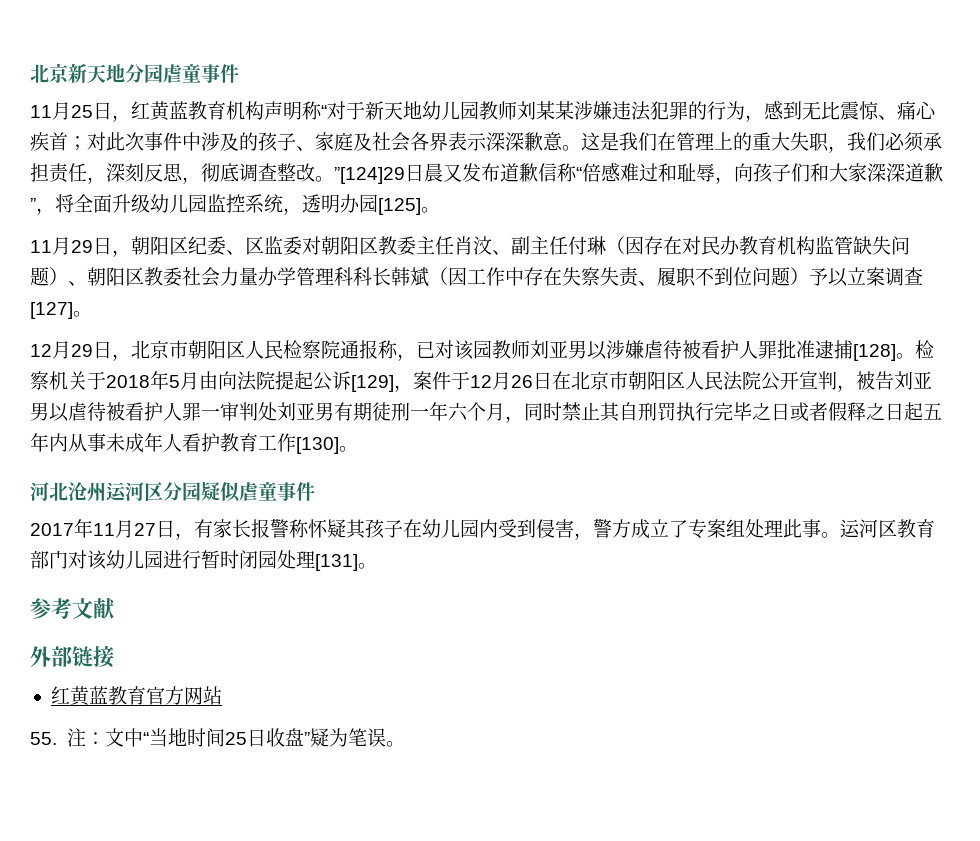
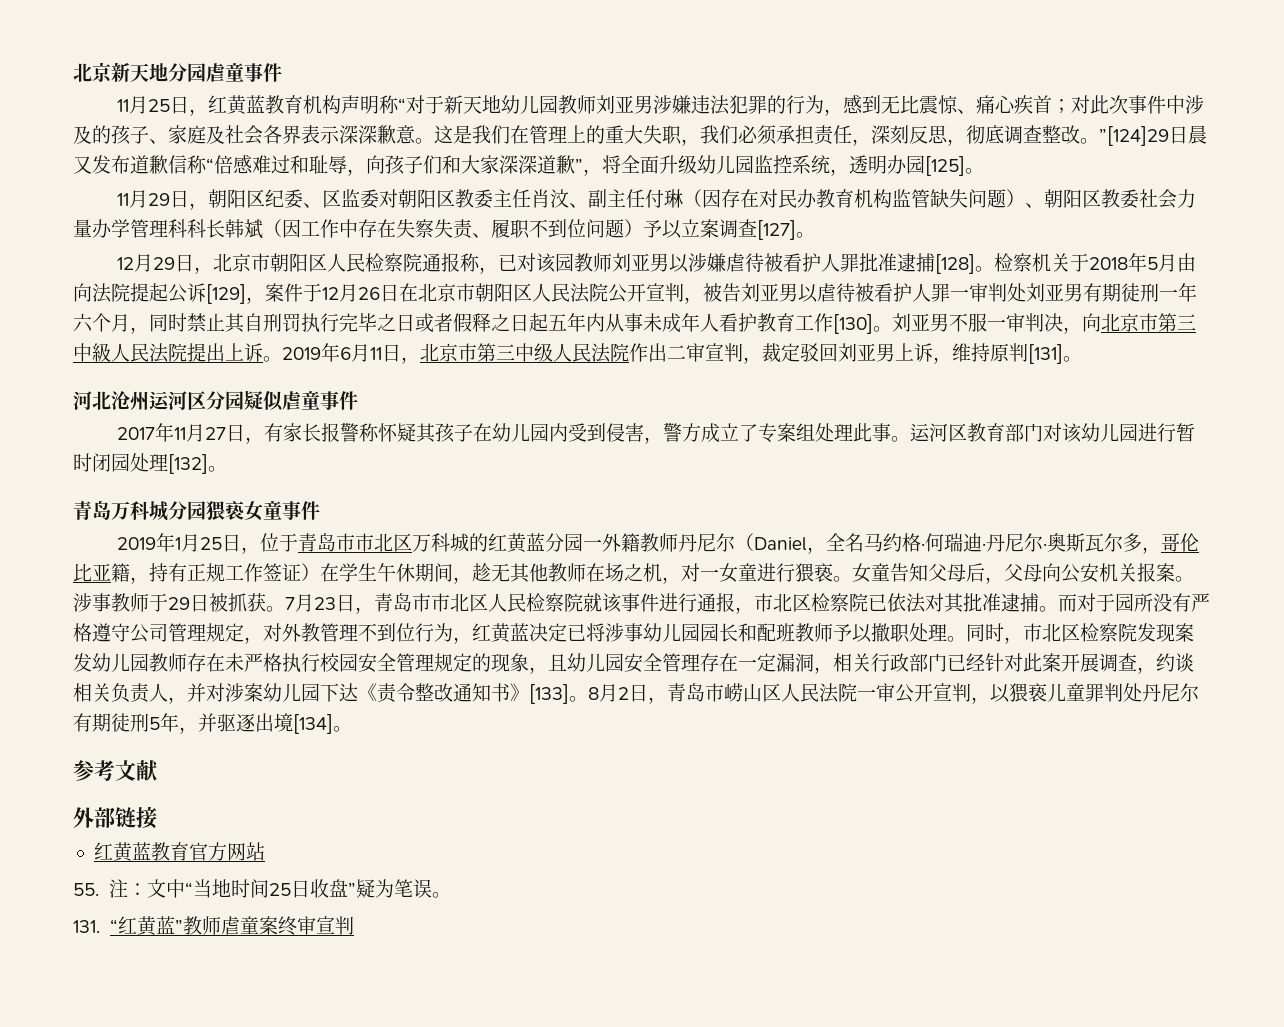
- 11月25日，红黄蓝教育机构声明称“对于新天地幼儿园教师刘某某涉嫌违法犯罪的行为，感到无比震惊、痛心疾首；对此次事件中涉及的孩子、家庭及社会各界表示深深歉意。
+ 11月25日，红黄蓝教育机构声明称“对于新天地幼儿园教师刘亚男涉嫌违法犯罪的行为，感到无比震惊、痛心疾首；对此次事件中涉及的孩子、家庭及社会各界表示深深歉意。
+ 刘亚男不服一审判决，向北京市第三中級人民法院提出上诉。2019年6月11日，北京市第三中级人民法院作出二审宣判，裁定驳回刘亚男上诉，维持原判[131]。
- 运河区教育部门对该幼儿园进行暂时闭园处理[131]。
+ 运河区教育部门对该幼儿园进行暂时闭园处理[132]。
+ 青岛万科城分园猥亵女童事件
+ 2019年1月25日，位于青岛市市北区万科城的红黄蓝分园一外籍教师丹尼尔（Daniel，全名马约格·何瑞迪·丹尼尔·奥斯瓦尔多，哥伦比亚籍，持有正规工作签证）在学生午休期间，趁无其他教师在场之机，对一女童进行猥亵。女童告知父母后，父母向公安机关报案。涉事教师于29日被抓获。7月23日，青岛市市北区人民检察院就该事件进行通报，市北区检察院已依法对其批准逮捕。而对于园所没有严格遵守公司管理规定，对外教管理不到位行为，红黄蓝决定已将涉事幼儿园园长和配班教师予以撤职处理。同时，市北区检察院发现案发幼儿园教师存在未严格执行校园安全管理规定的现象，且幼儿园安全管理存在一定漏洞，相关行政部门已经针对此案开展调查，约谈相关负责人，并对涉案幼儿园下达《责令整改通知书》[133]。8月2日，青岛市崂山区人民法院一审公开宣判，以猥亵儿童罪判处丹尼尔有期徒刑5年，并驱逐出境[134]。
+ 131. “红黄蓝”教师虐童案终审宣判

